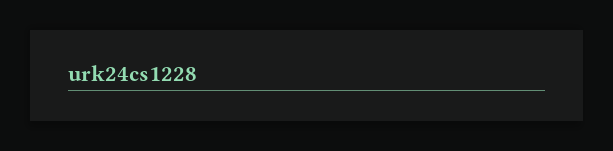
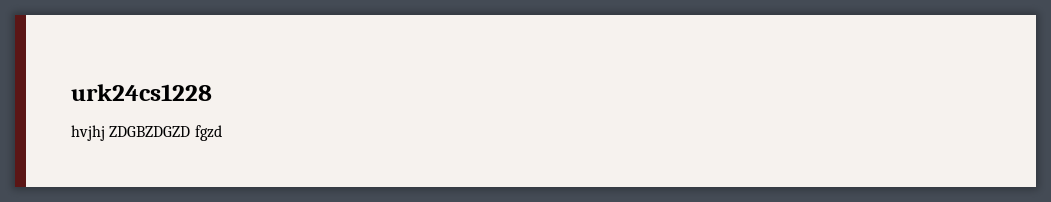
+ hvjhj ZDGBZDGZD fgzd

